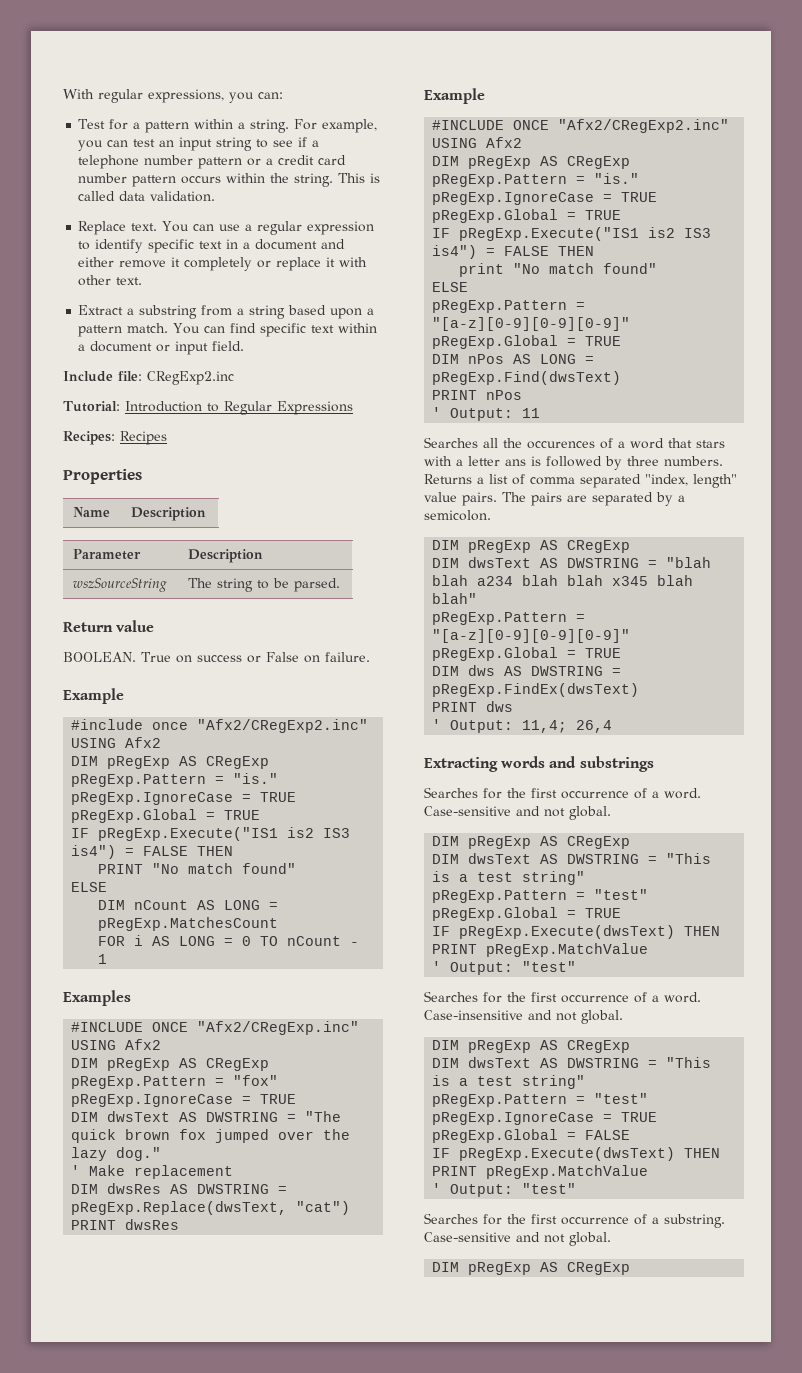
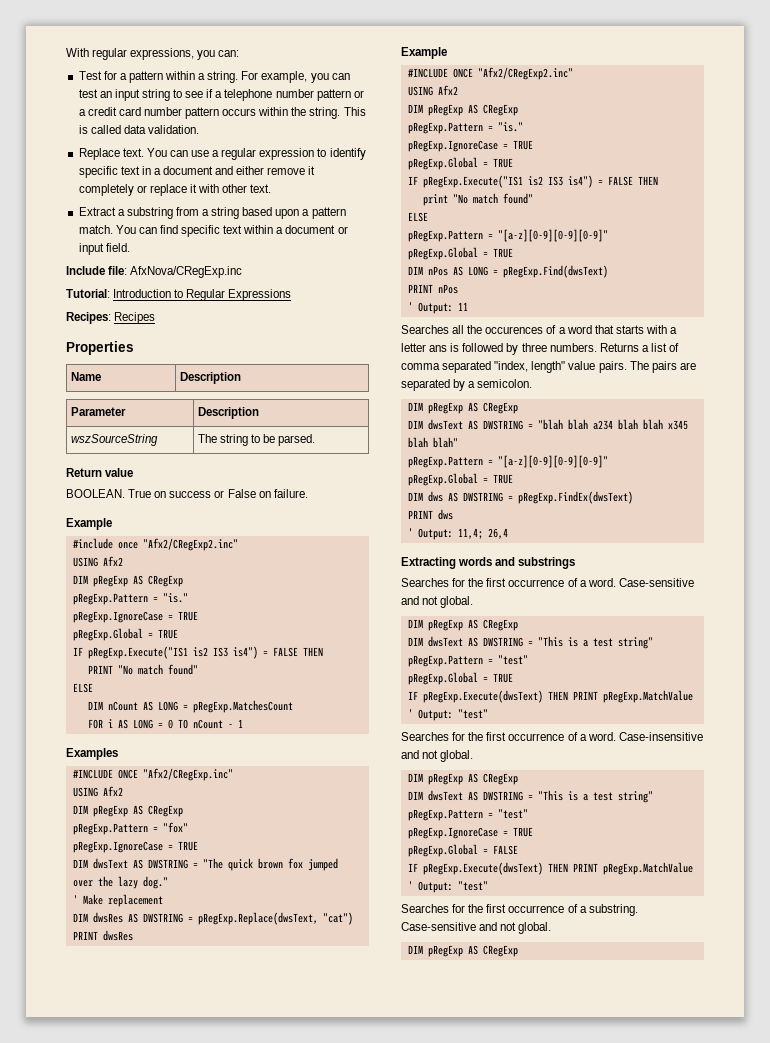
- Include file: CRegExp2.inc
+ Include file: AfxNova/CRegExp.inc
- Searches all the occurences of a word that stars with a letter ans is followed by three numbers.
+ Searches all the occurences of a word that starts with a letter ans is followed by three numbers.

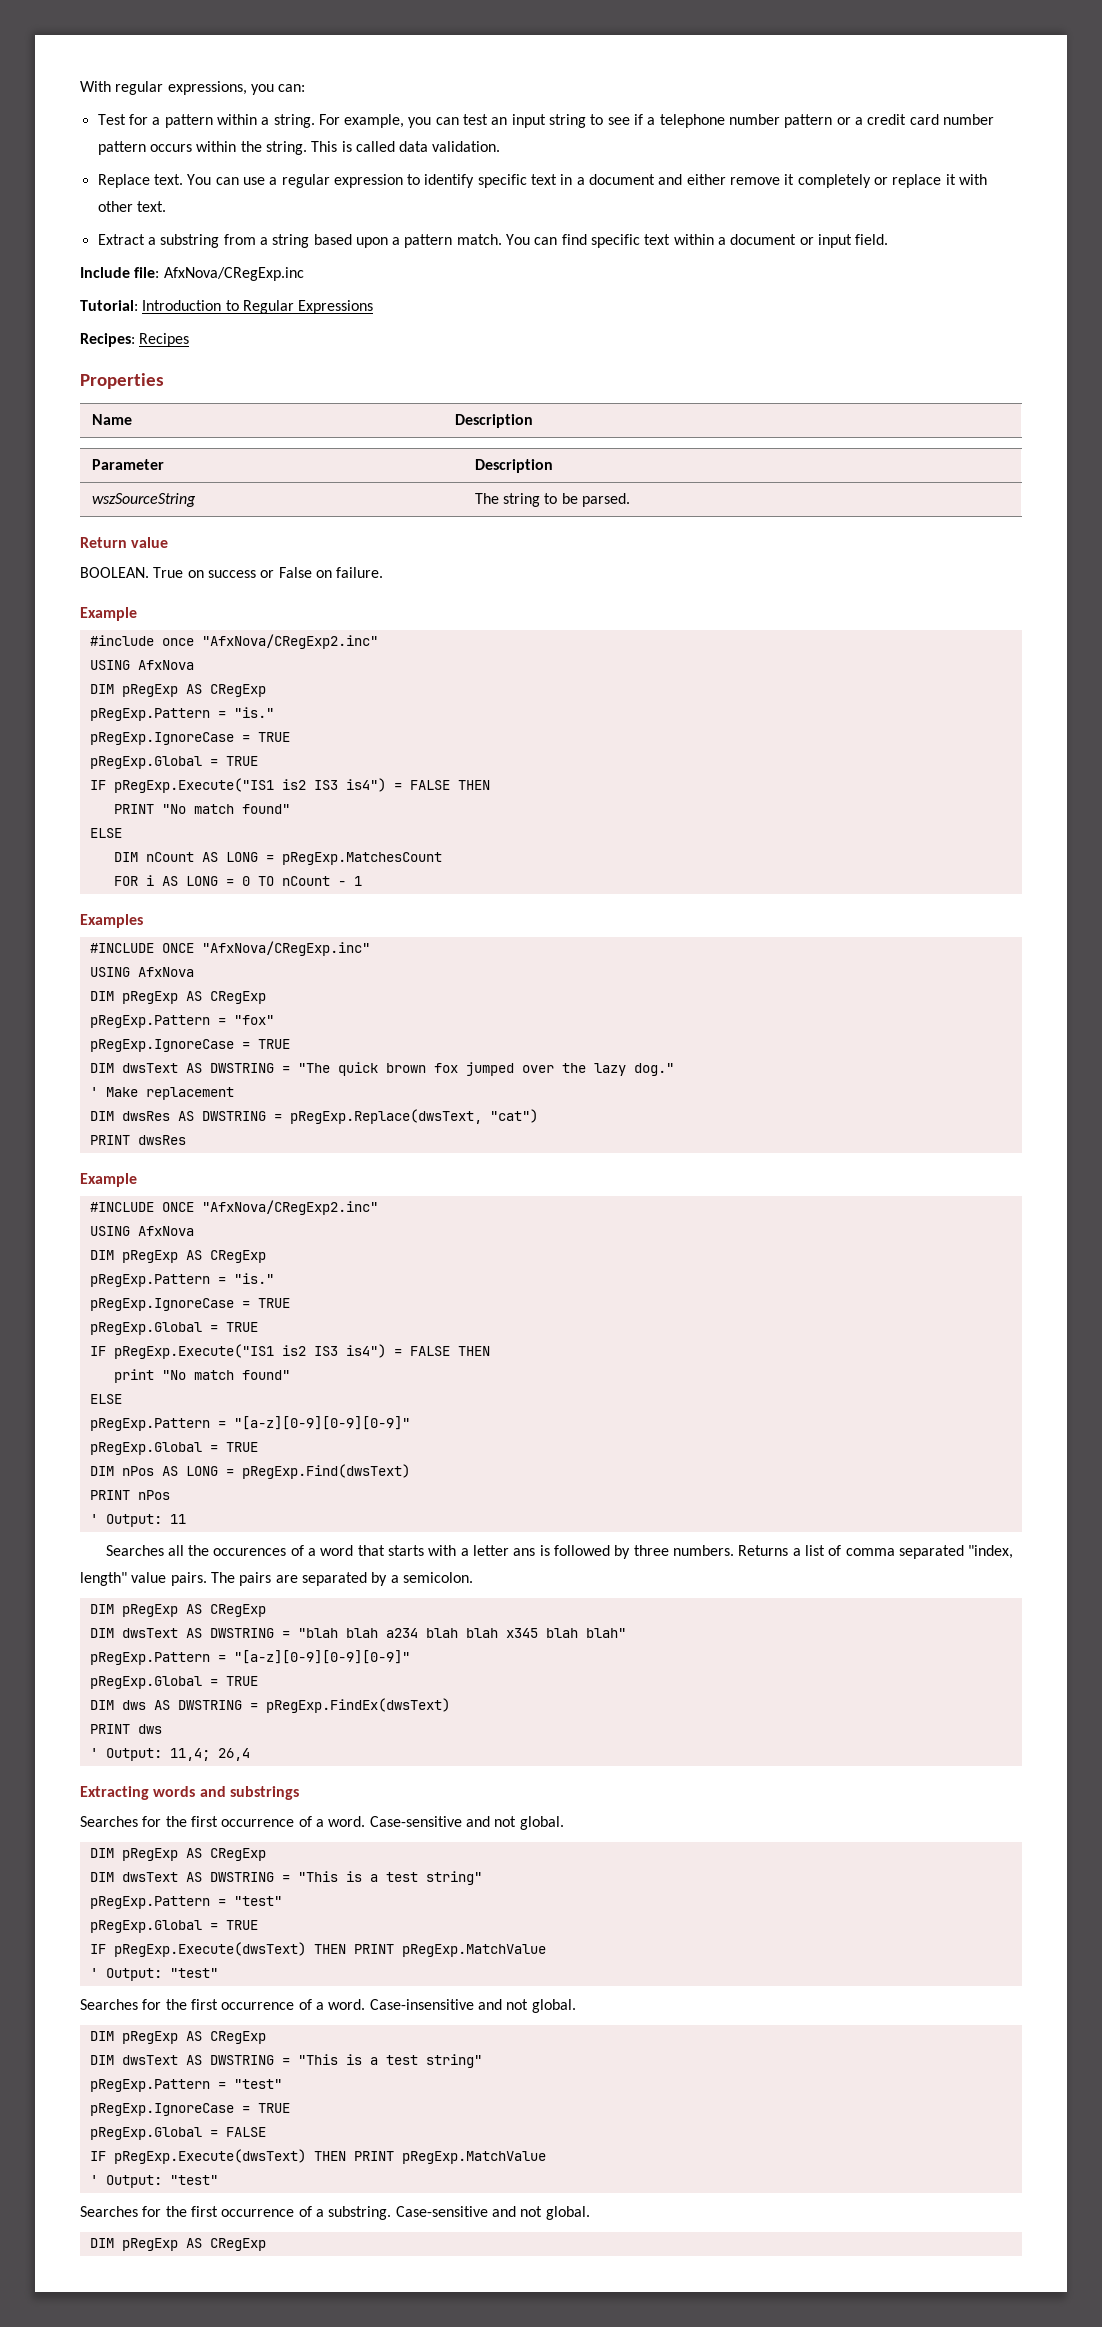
- #include once "Afx2/CRegExp2.inc"
- USING Afx2
+ #include once "AfxNova/CRegExp2.inc"
+ USING AfxNova
- #INCLUDE ONCE "Afx2/CRegExp.inc"
- USING Afx2
+ #INCLUDE ONCE "AfxNova/CRegExp.inc"
+ USING AfxNova
- #INCLUDE ONCE "Afx2/CRegExp2.inc"
- USING Afx2
+ #INCLUDE ONCE "AfxNova/CRegExp2.inc"
+ USING AfxNova

